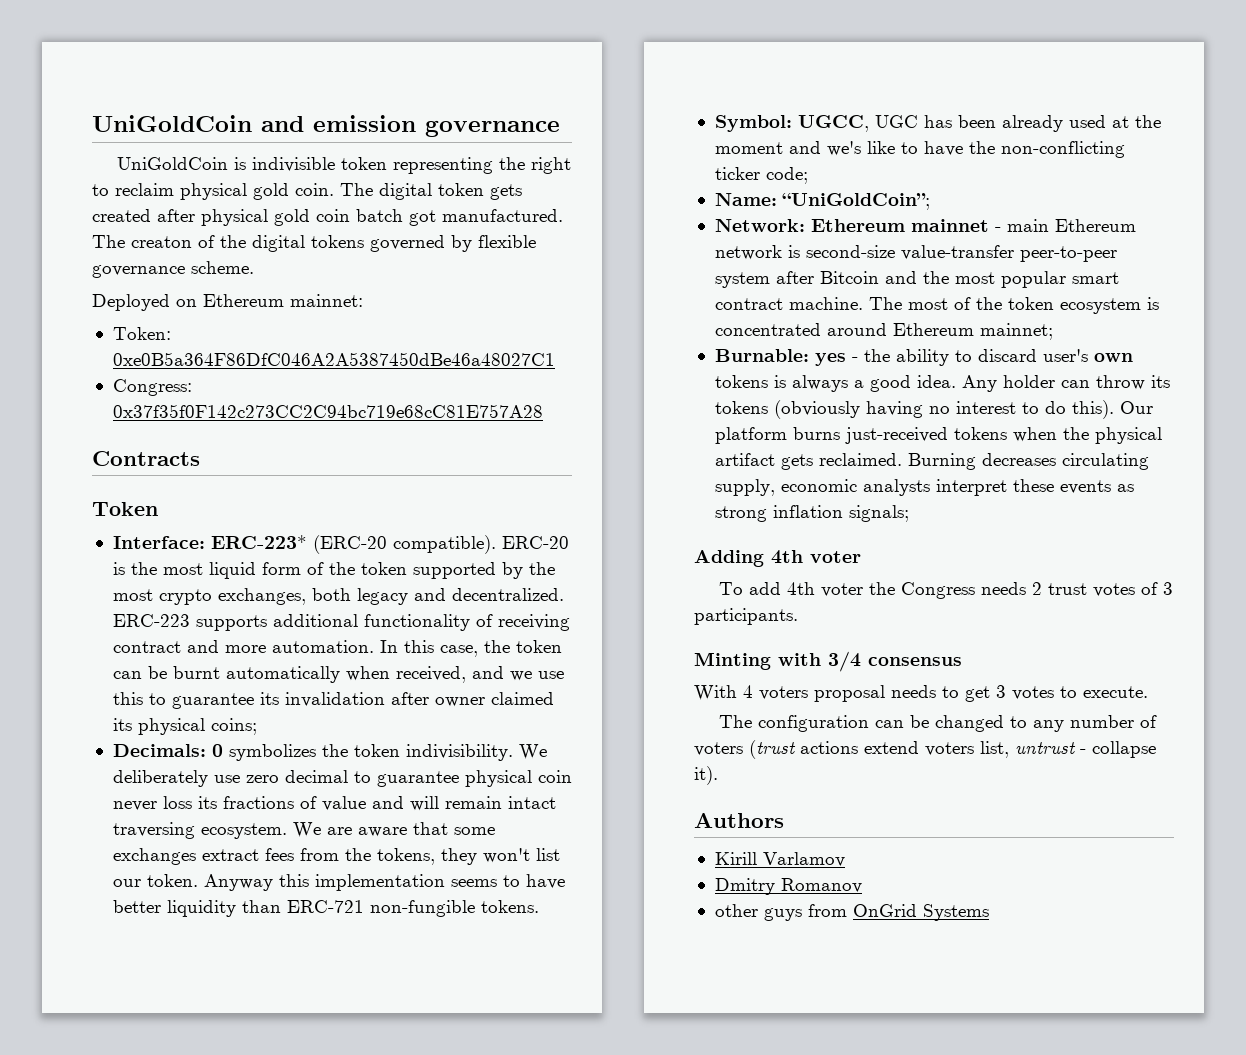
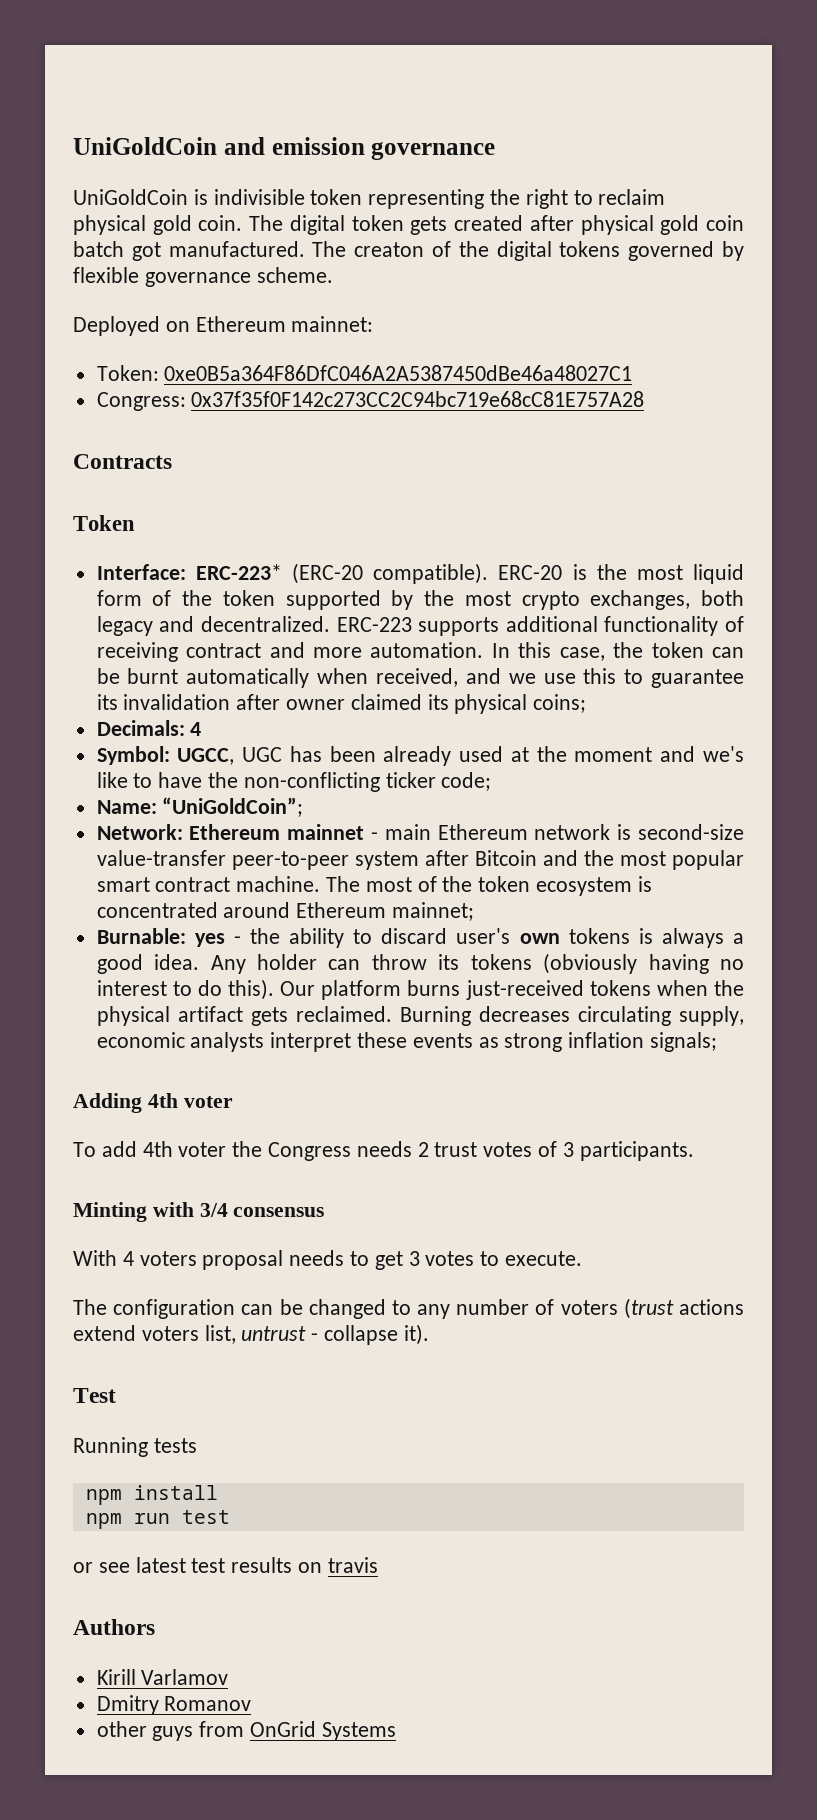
- Decimals: 0 symbolizes the token indivisibility. We deliberately use zero decimal to guarantee physical coin never loss its fractions of value and will remain intact traversing ecosystem. We are aware that some exchanges extract fees from the tokens, they won't list our token. Anyway this implementation seems to have better liquidity than ERC-721 non-fungible tokens.
+ Decimals: 4
+ Test
+ Running tests
+ npm install
+ npm run test
+ or see latest test results on travis

